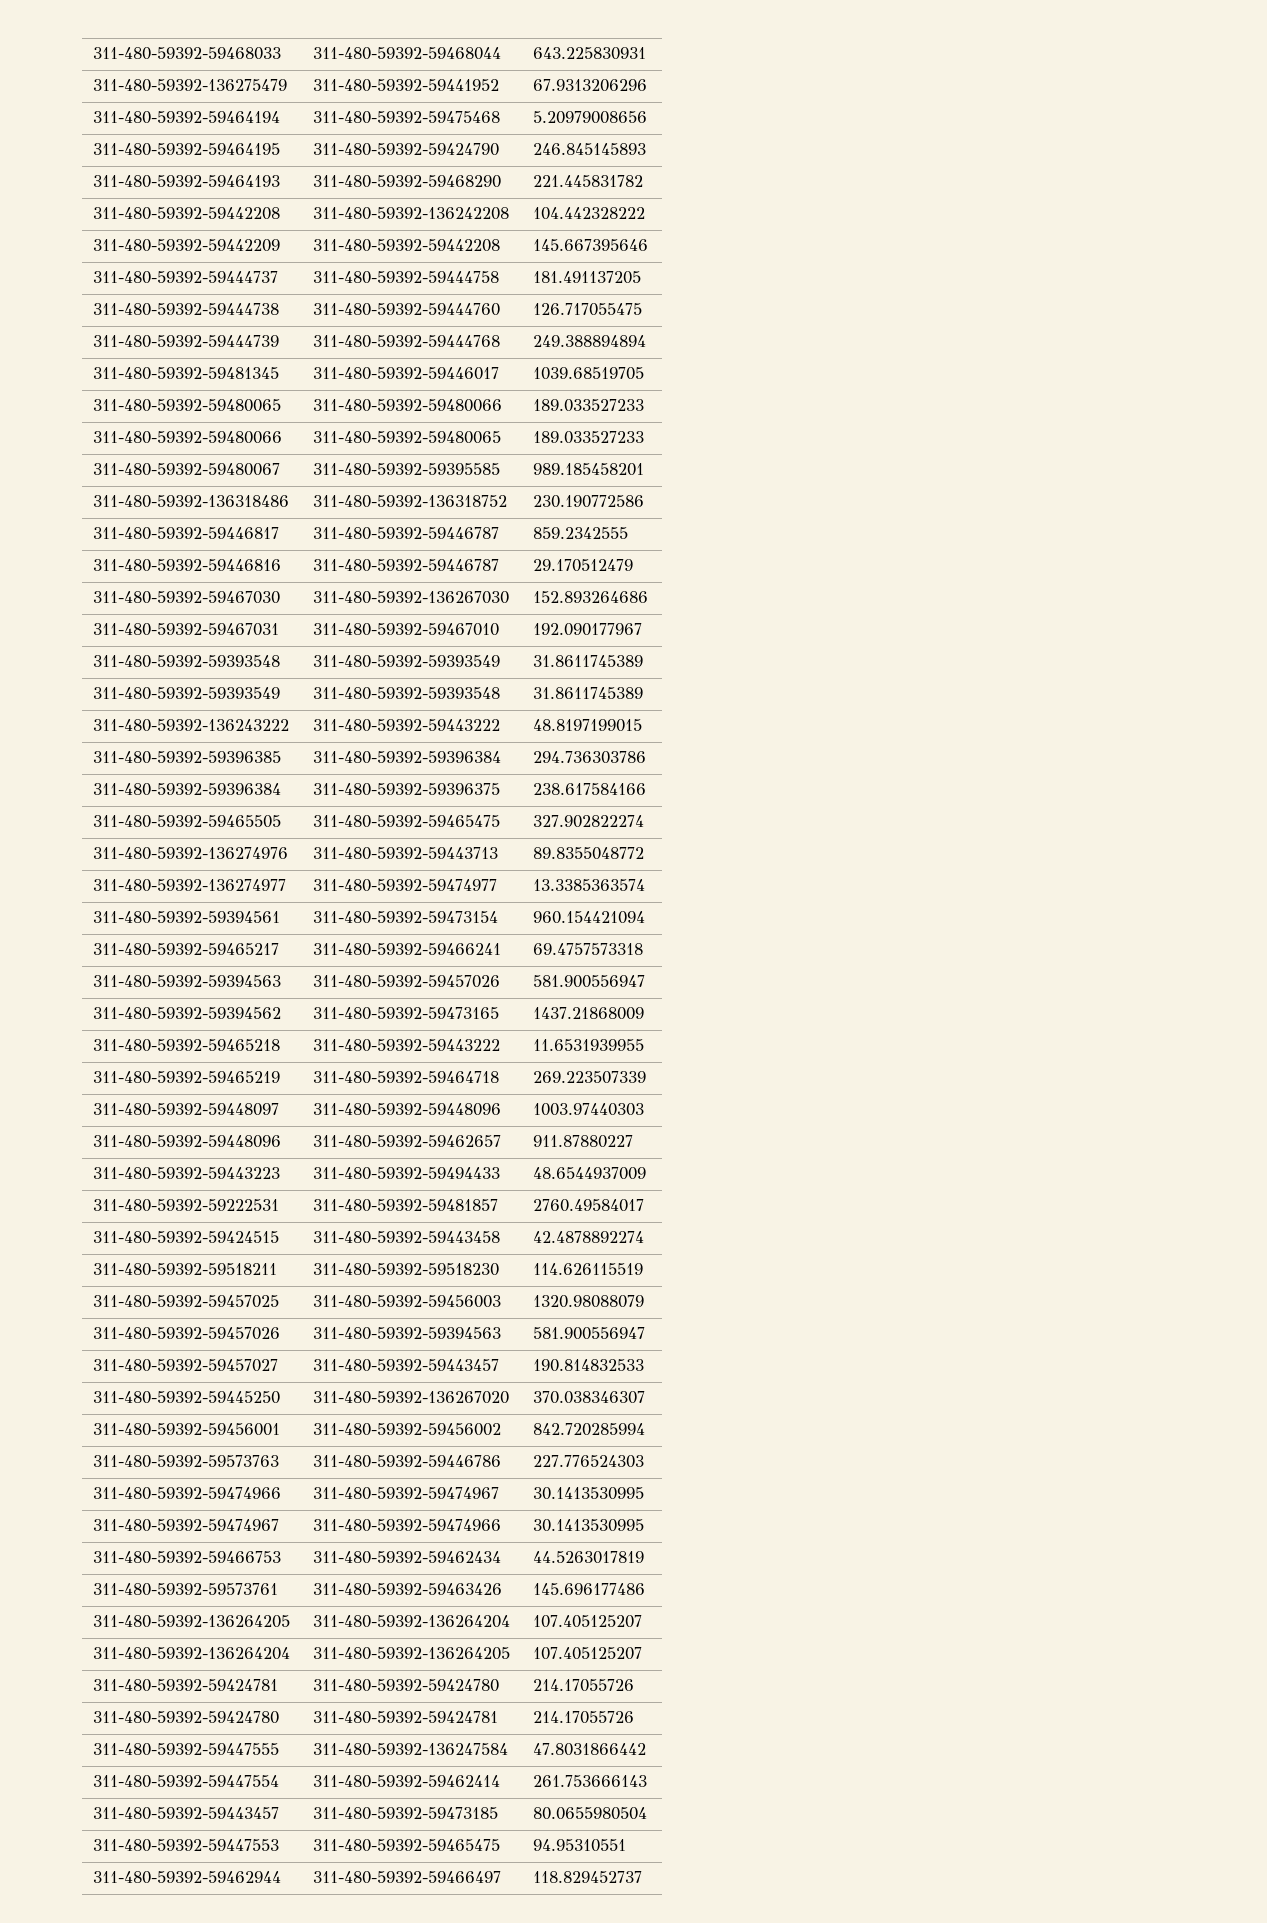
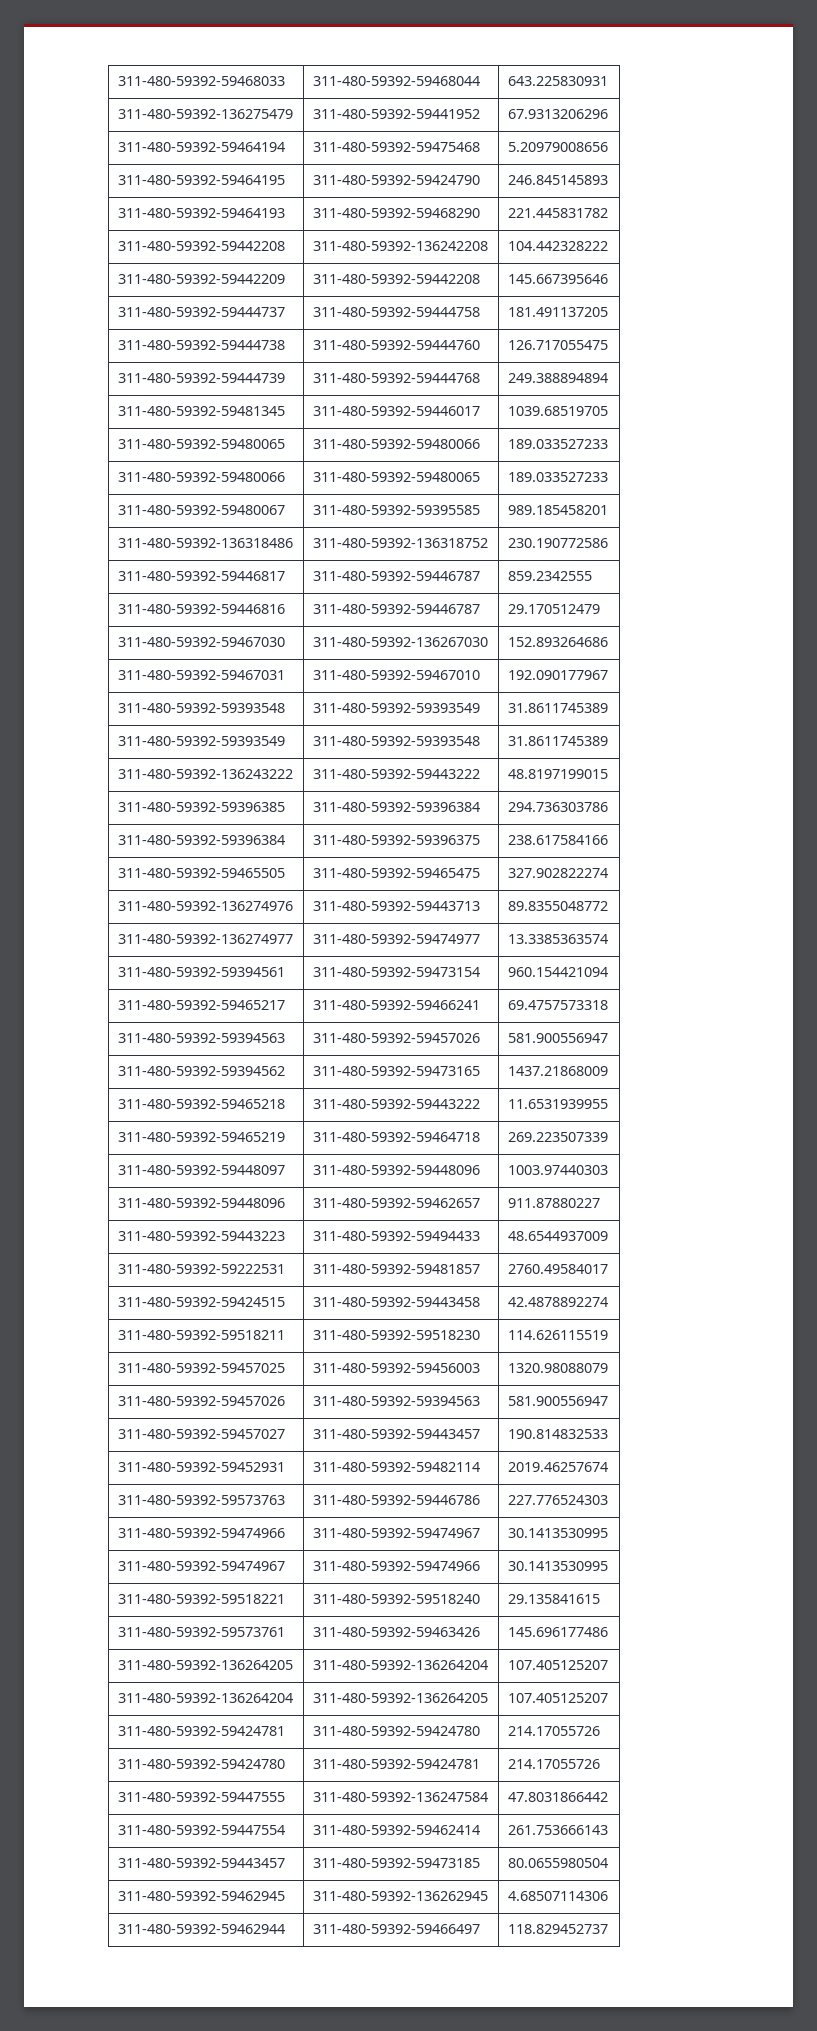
- 311-480-59392-59445250 | 311-480-59392-136267020 | 370.038346307
- 311-480-59392-59456001 | 311-480-59392-59456002 | 842.720285994
+ 311-480-59392-59452931 | 311-480-59392-59482114 | 2019.46257674
- 311-480-59392-59466753 | 311-480-59392-59462434 | 44.5263017819
+ 311-480-59392-59518221 | 311-480-59392-59518240 | 29.135841615
- 311-480-59392-59447553 | 311-480-59392-59465475 | 94.95310551
+ 311-480-59392-59462945 | 311-480-59392-136262945 | 4.68507114306

